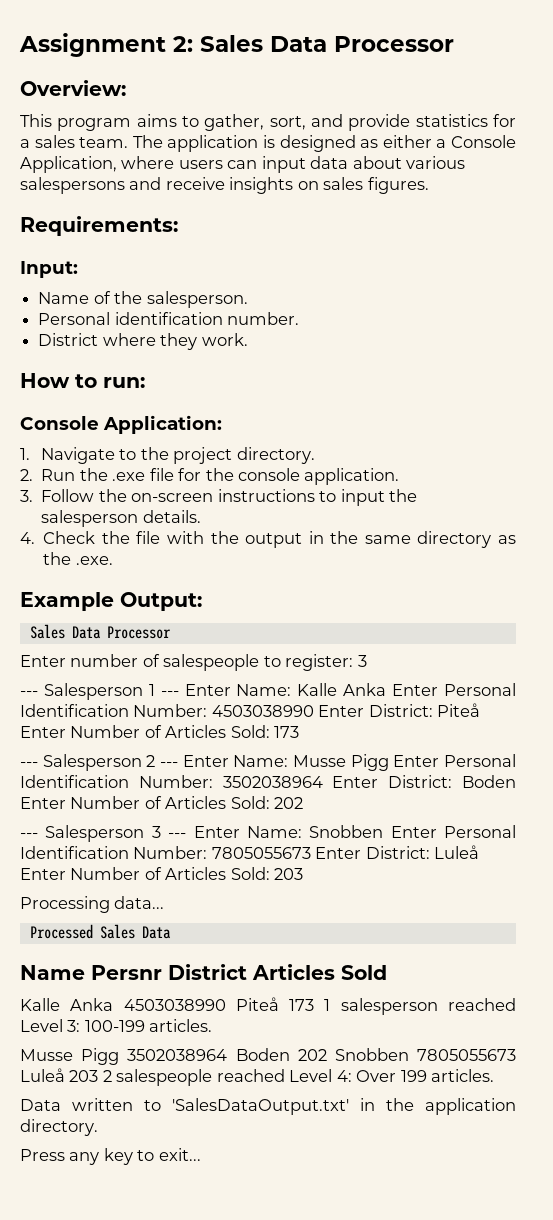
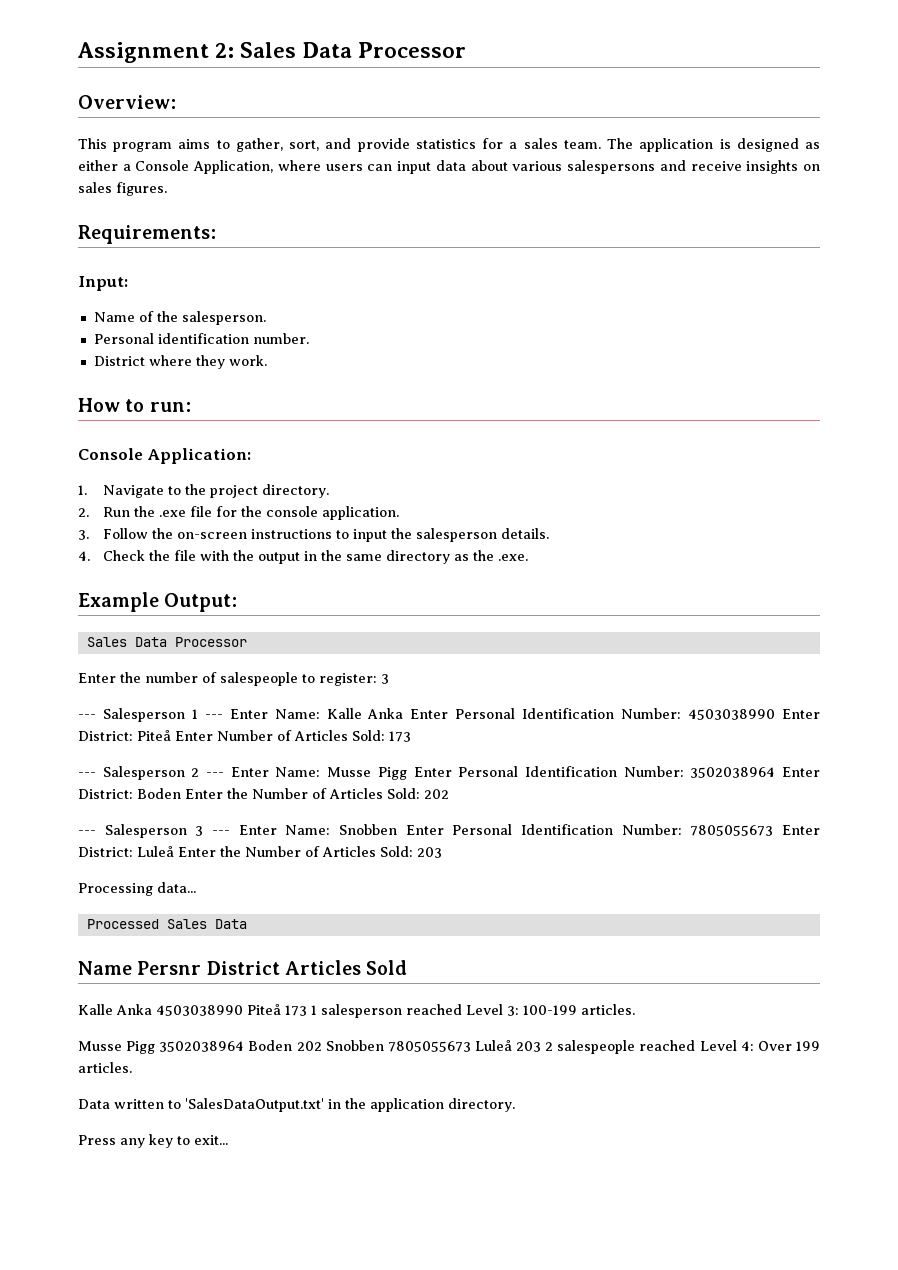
- Enter number of salespeople to register: 3
+ Enter the number of salespeople to register: 3
- --- Salesperson 2 --- Enter Name: Musse Pigg Enter Personal Identification Number: 3502038964 Enter District: Boden Enter Number of Articles Sold: 202
+ --- Salesperson 2 --- Enter Name: Musse Pigg Enter Personal Identification Number: 3502038964 Enter District: Boden Enter the Number of Articles Sold: 202
- --- Salesperson 3 --- Enter Name: Snobben Enter Personal Identification Number: 7805055673 Enter District: Luleå Enter Number of Articles Sold: 203
+ --- Salesperson 3 --- Enter Name: Snobben Enter Personal Identification Number: 7805055673 Enter District: Luleå Enter the Number of Articles Sold: 203

